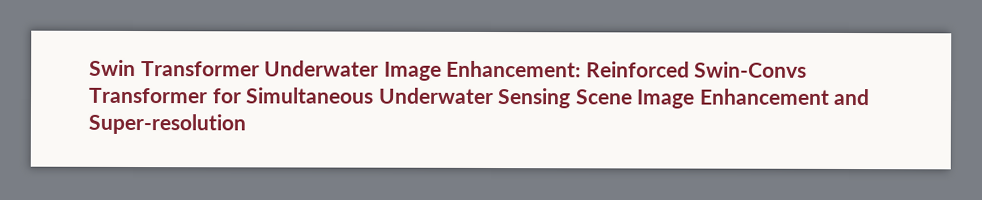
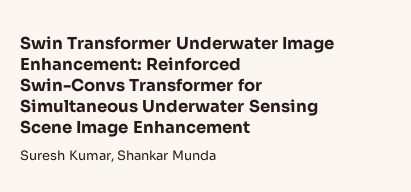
- Swin Transformer Underwater Image Enhancement: Reinforced Swin-Convs Transformer for Simultaneous Underwater Sensing Scene Image Enhancement and Super-resolution
+ Swin Transformer Underwater Image Enhancement: Reinforced Swin-Convs Transformer for Simultaneous Underwater Sensing Scene Image Enhancement
+ Suresh Kumar, Shankar Munda

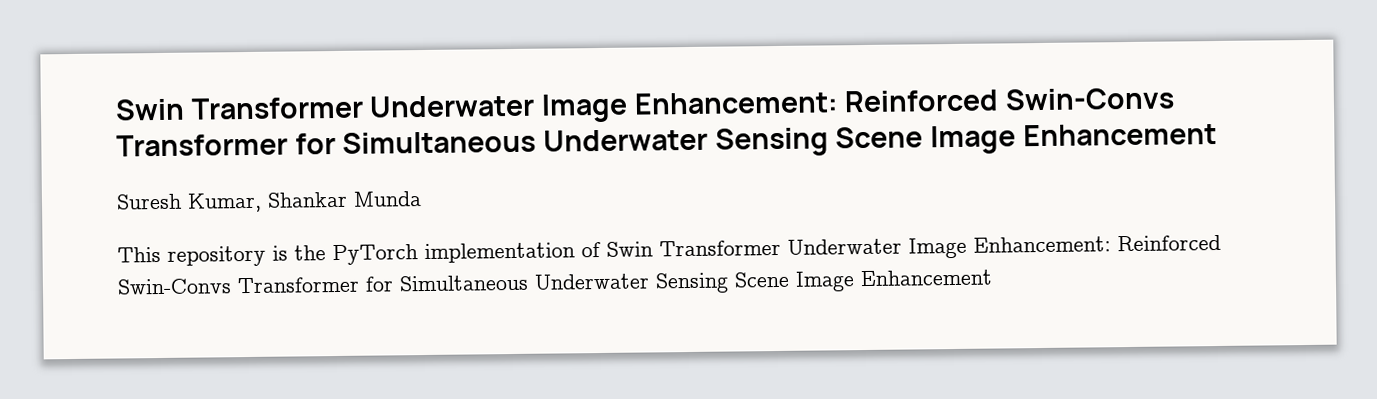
+ This repository is the PyTorch implementation of Swin Transformer Underwater Image Enhancement: Reinforced Swin-Convs Transformer for Simultaneous Underwater Sensing Scene Image Enhancement

